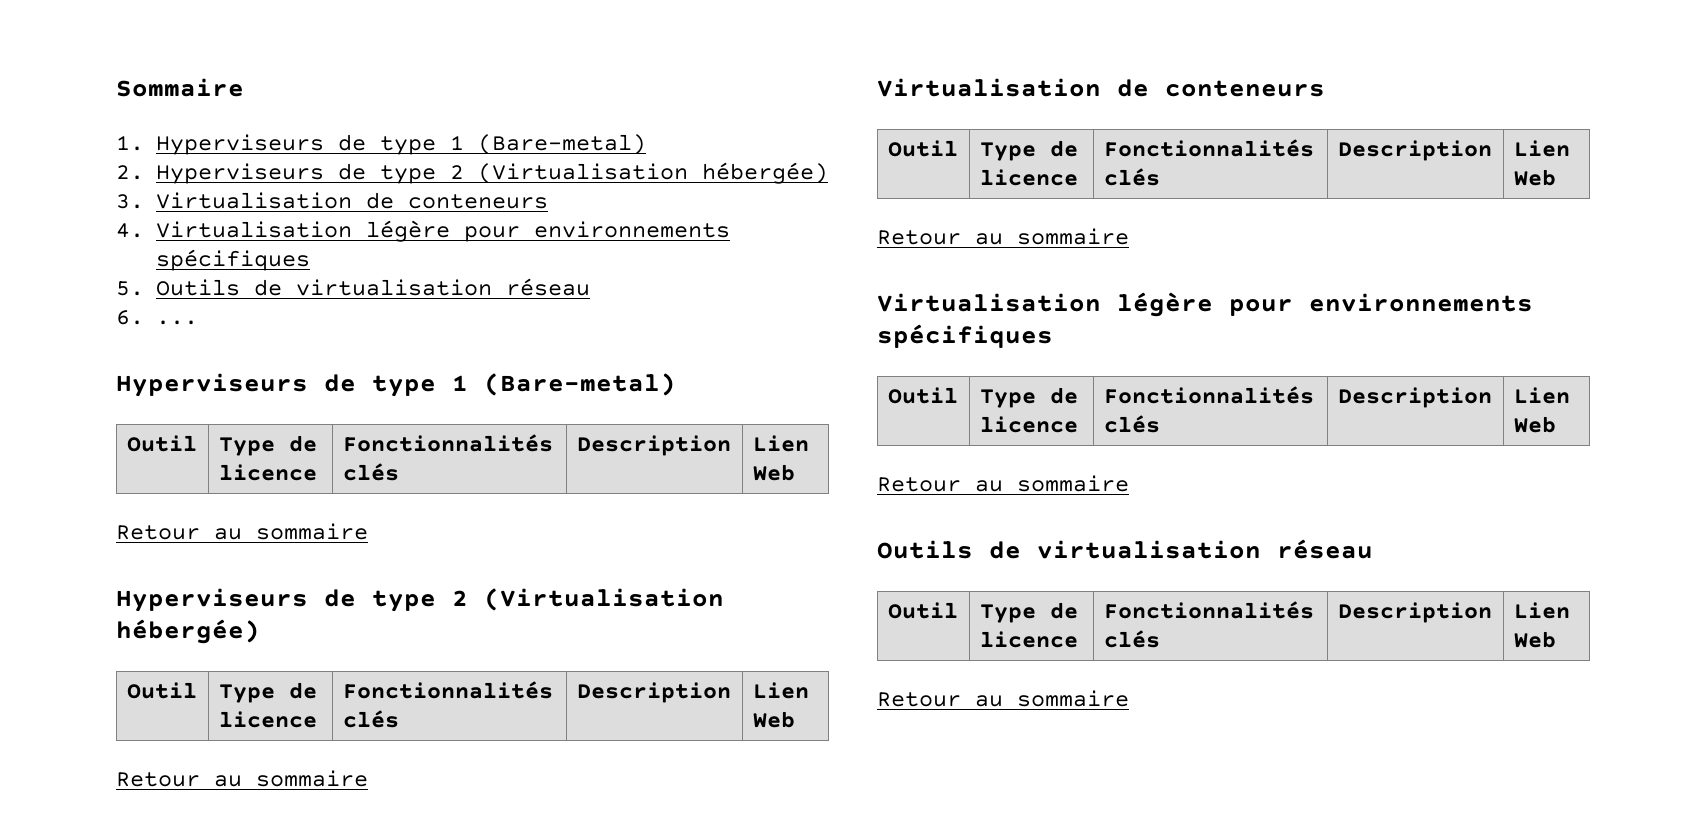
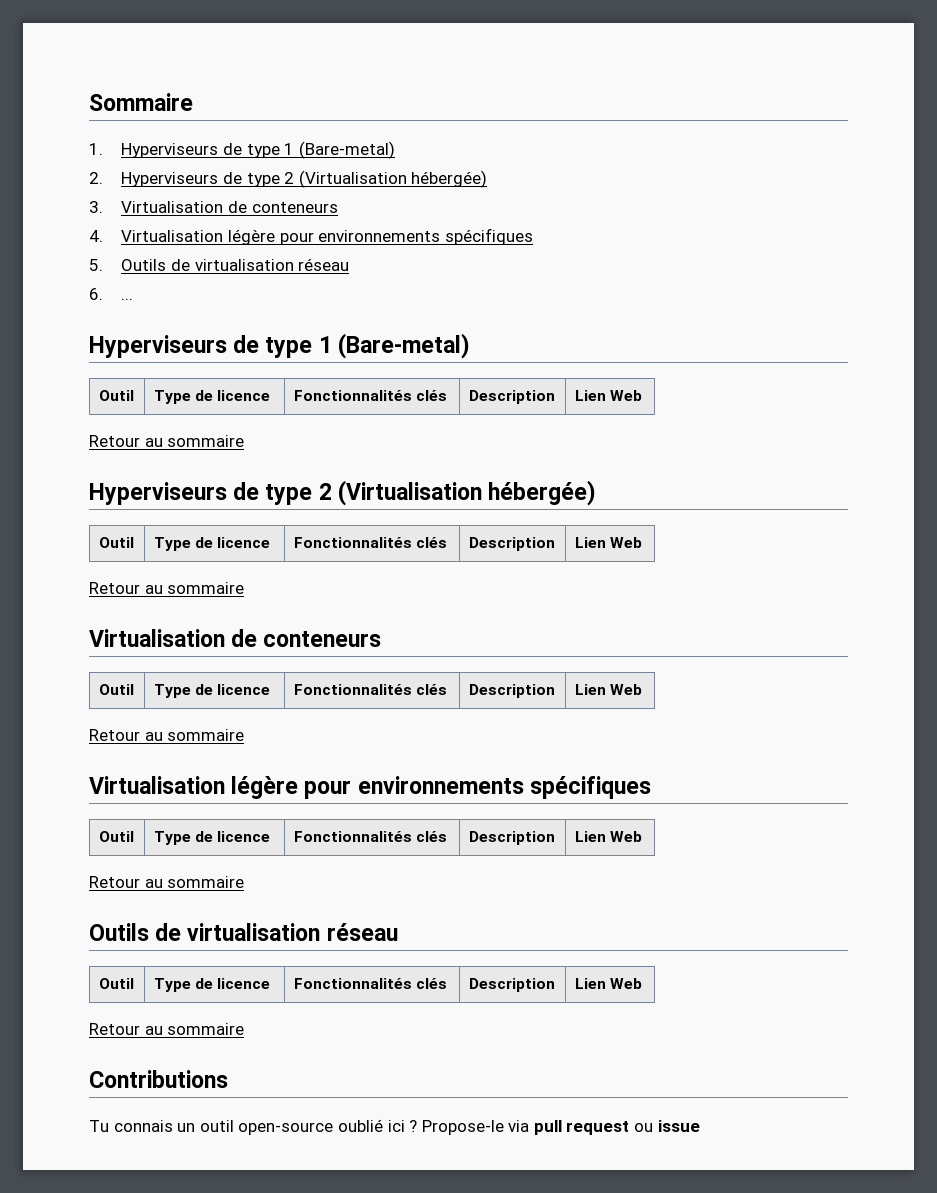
+ Contributions
+ Tu connais un outil open-source oublié ici ? Propose-le via pull request ou issue

